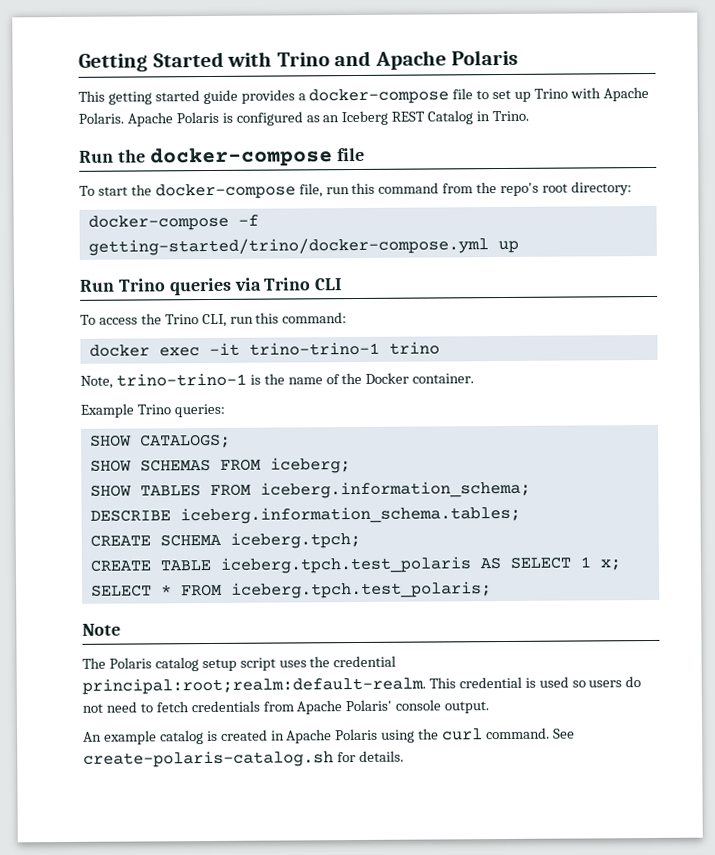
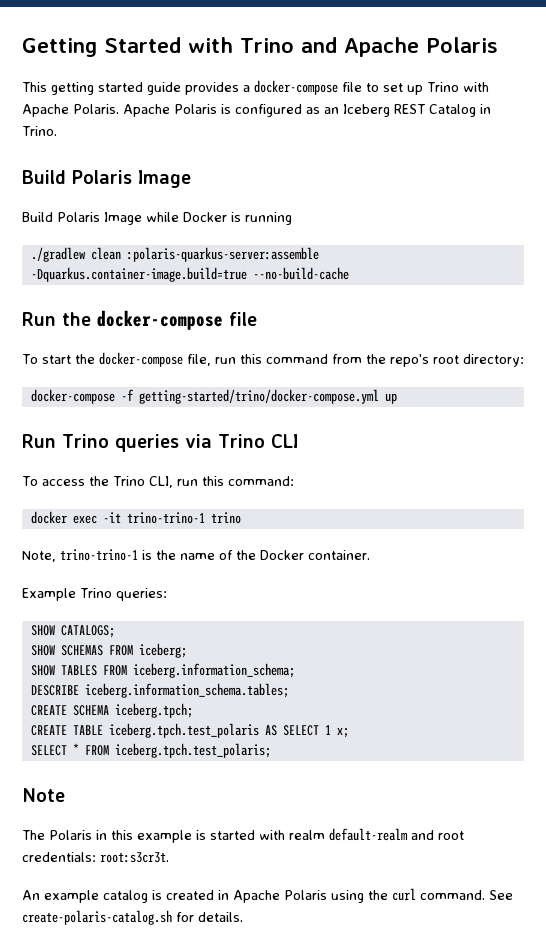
  Apache Polaris is configured as an Iceberg REST Catalog in Trino.
+ Build Polaris Image
+ Build Polaris Image while Docker is running
+ ./gradlew clean :polaris-quarkus-server:assemble -Dquarkus.container-image.build=true --no-build-cache
- The Polaris catalog setup script uses the credential principal:root;realm:default-realm. This credential is used so users do not need to fetch credentials from Apache Polaris' console output.
+ The Polaris in this example is started with realm default-realm and root credentials: root:s3cr3t.

